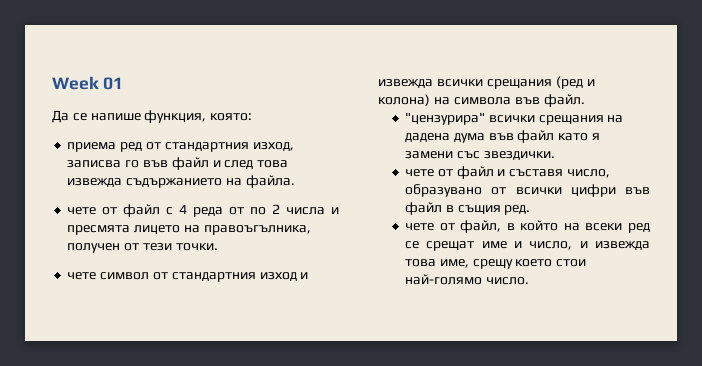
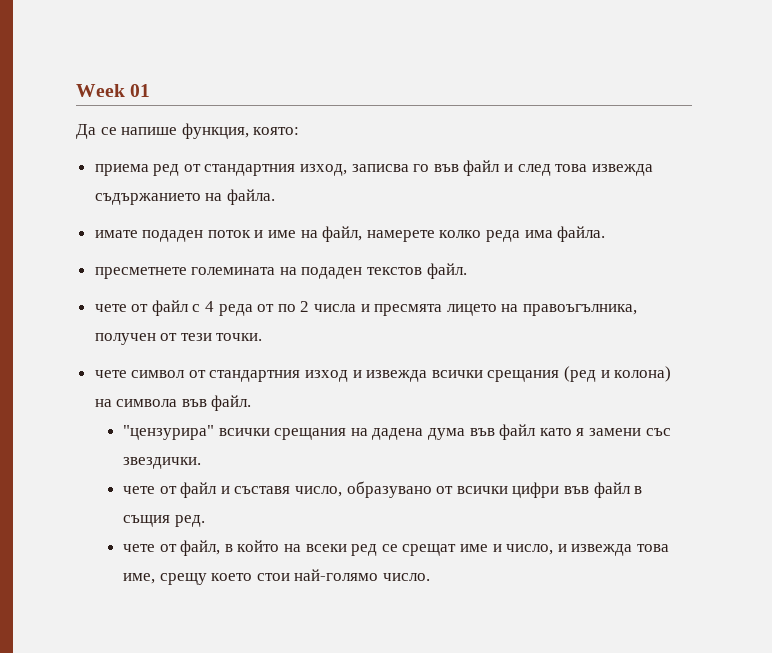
+ имате подаден поток и име на файл, намерете колко реда има файла.
+ пресметнете големината на подаден текстов файл.

